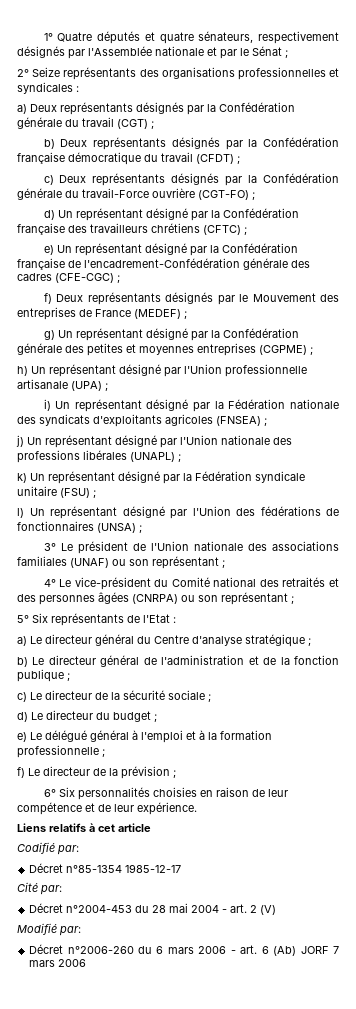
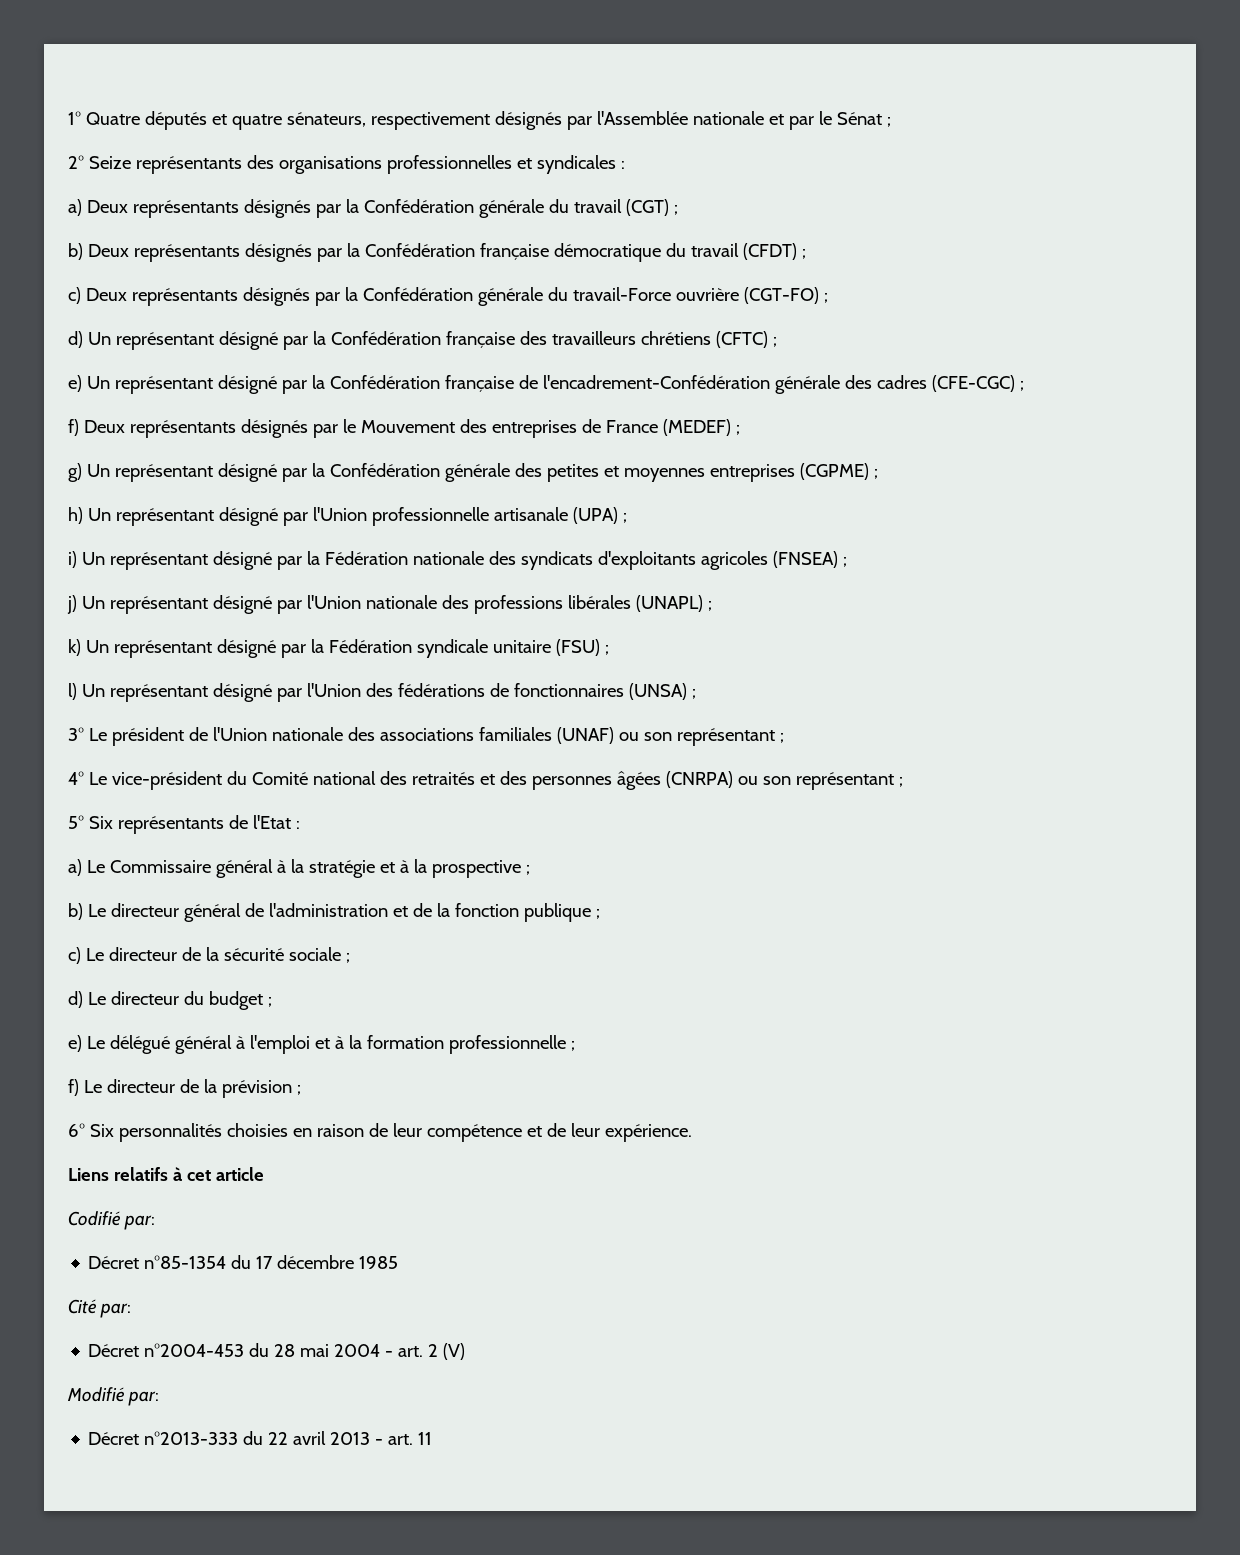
- a) Le directeur général du Centre d'analyse stratégique ;
+ a) Le Commissaire général à la stratégie et à la prospective ;
- Décret n°85-1354 1985-12-17
+ Décret n°85-1354 du 17 décembre 1985
- Décret n°2006-260 du 6 mars 2006 - art. 6 (Ab) JORF 7 mars 2006
+ Décret n°2013-333 du 22 avril 2013 - art. 11

